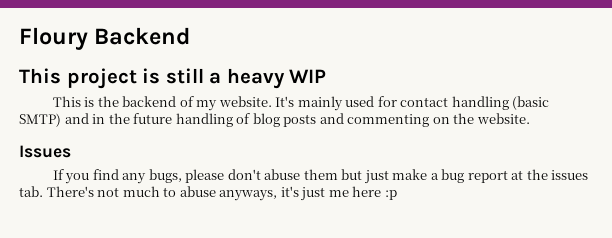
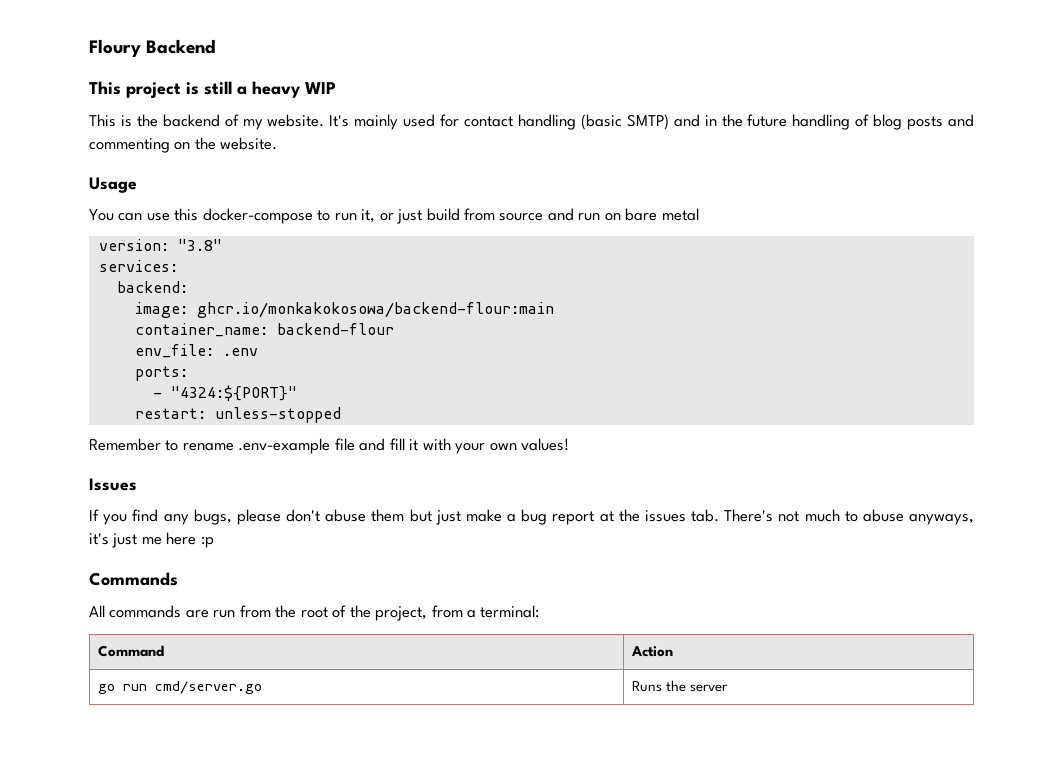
+ Usage
+ You can use this docker-compose to run it, or just build from source and run on bare metal
+ version: "3.8"
+ services:
+ backend:
+ image: ghcr.io/monkakokosowa/backend-flour:main
+ container_name: backend-flour
+ env_file: .env
+ ports:
+ - "4324:${PORT}"
+ restart: unless-stopped
+ Remember to rename .env-example file and fill it with your own values!
+ Commands
+ All commands are run from the root of the project, from a terminal:
+ Command | Action
+ go run cmd/server.go | Runs the server

